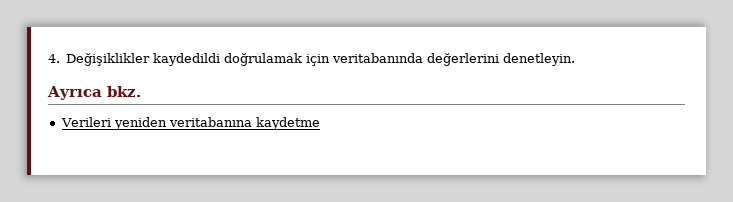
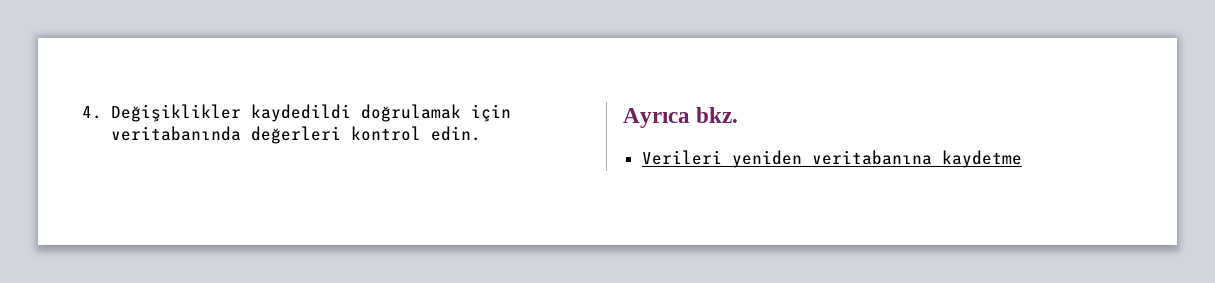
- 4. Değişiklikler kaydedildi doğrulamak için veritabanında değerlerini denetleyin.
+ 4. Değişiklikler kaydedildi doğrulamak için veritabanında değerleri kontrol edin.

